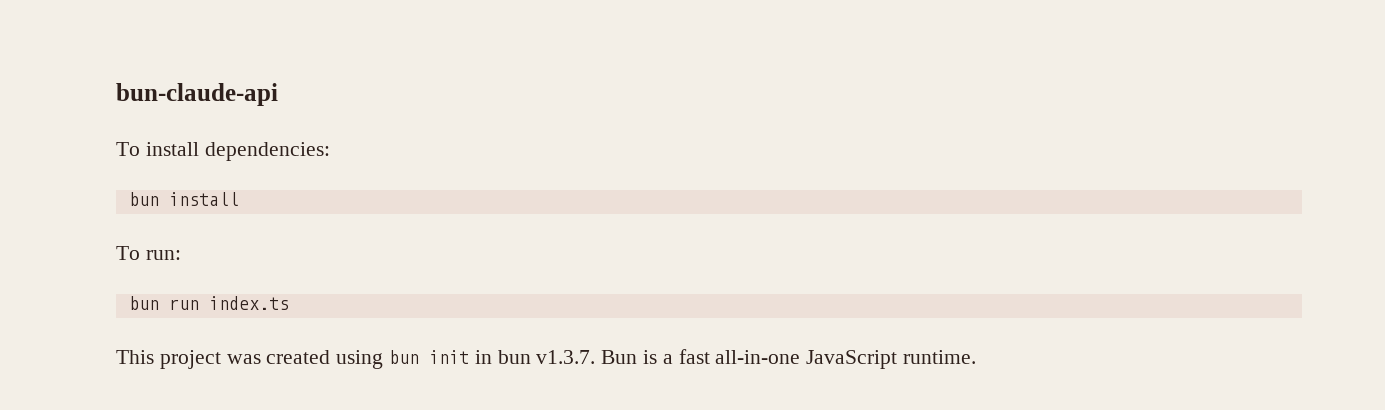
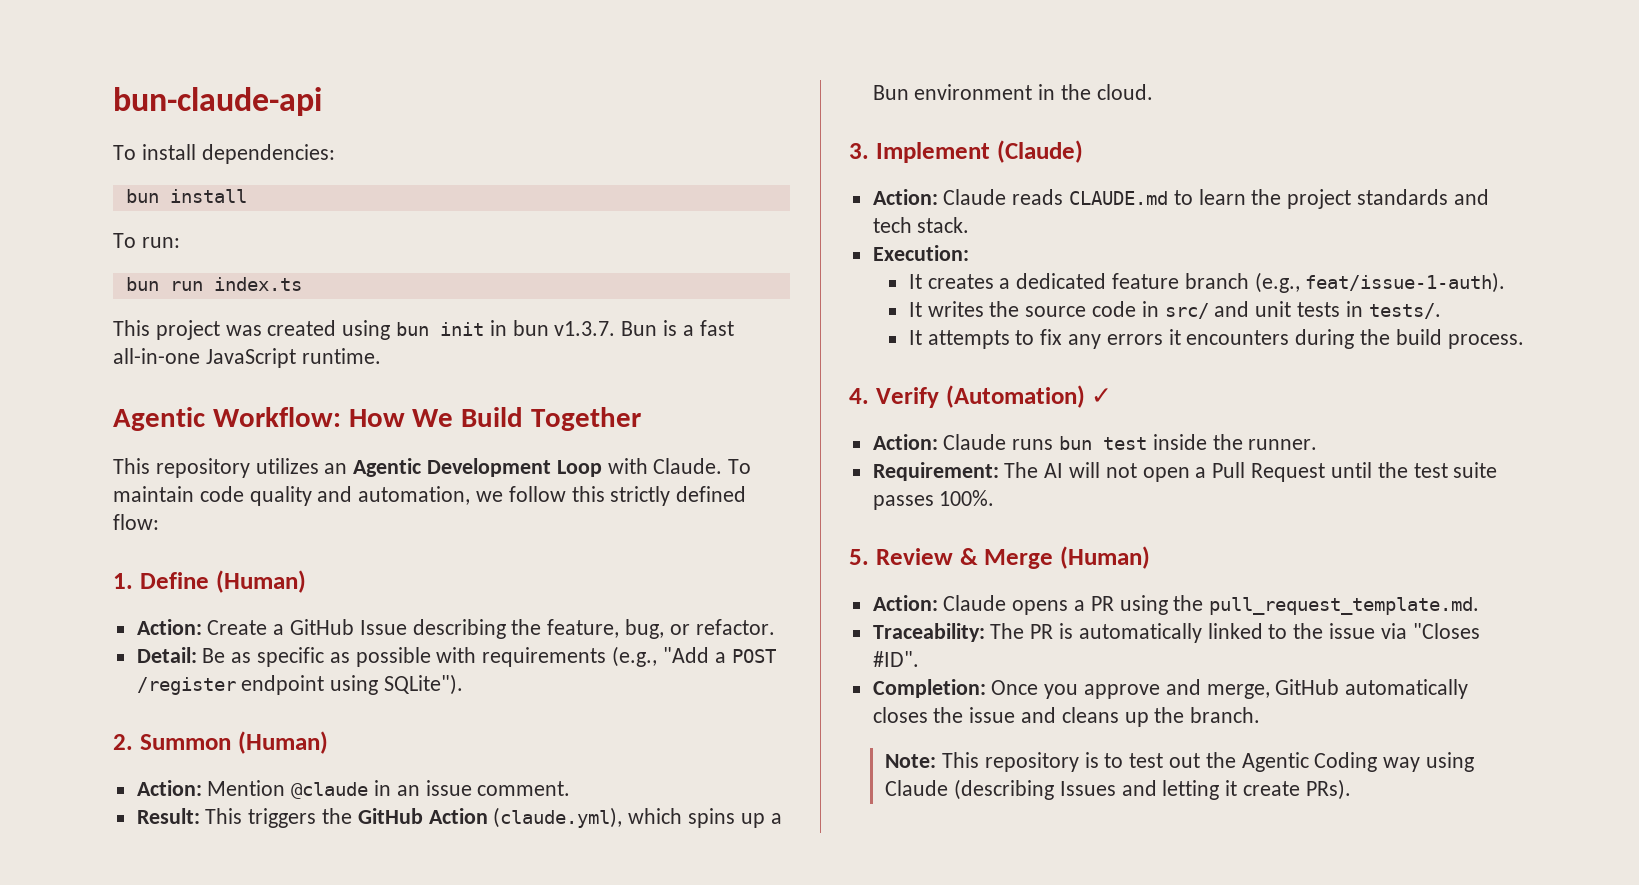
+ Agentic Workflow: How We Build Together
+ This repository utilizes an Agentic Development Loop with Claude. To maintain code quality and automation, we follow this strictly defined flow:
+ 1. Define (Human)
+ Action: Create a GitHub Issue describing the feature, bug, or refactor.
+ Detail: Be as specific as possible with requirements (e.g., "Add a POST /register endpoint using SQLite").
+ 2. Summon (Human)
+ Action: Mention @claude in an issue comment.
+ Result: This triggers the GitHub Action (claude.yml), which spins up a Bun environment in the cloud.
+ 3. Implement (Claude)
+ Action: Claude reads CLAUDE.md to learn the project standards and tech stack.
+ Execution:
+ It creates a dedicated feature branch (e.g., feat/issue-1-auth).
+ It writes the source code in src/ and unit tests in tests/.
+ It attempts to fix any errors it encounters during the build process.
+ 4. Verify (Automation) ✓
+ Action: Claude runs bun test inside the runner.
+ Requirement: The AI will not open a Pull Request until the test suite passes 100%.
+ 5. Review & Merge (Human)
+ Action: Claude opens a PR using the pull_request_template.md.
+ Traceability: The PR is automatically linked to the issue via "Closes #ID".
+ Completion: Once you approve and merge, GitHub automatically closes the issue and cleans up the branch.
+ Note: This repository is to test out the Agentic Coding way using Claude (describing Issues and letting it create PRs).

